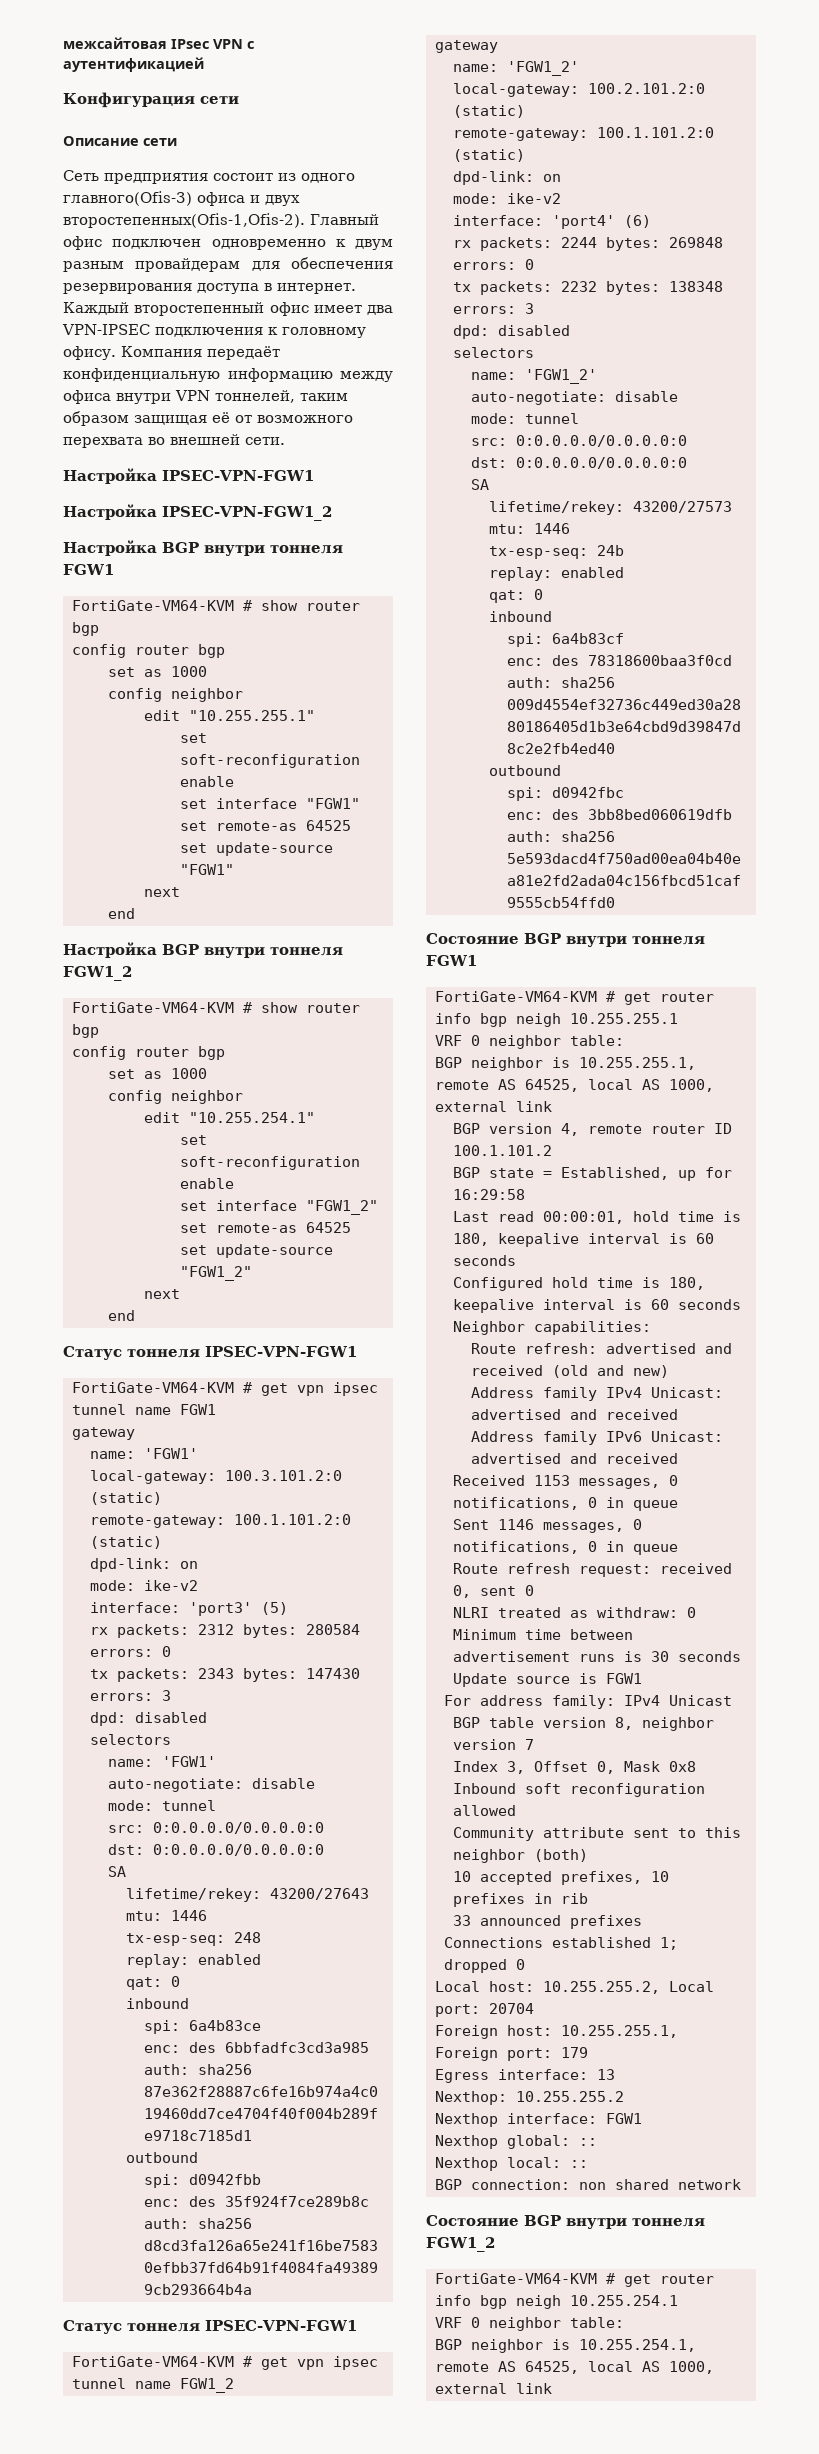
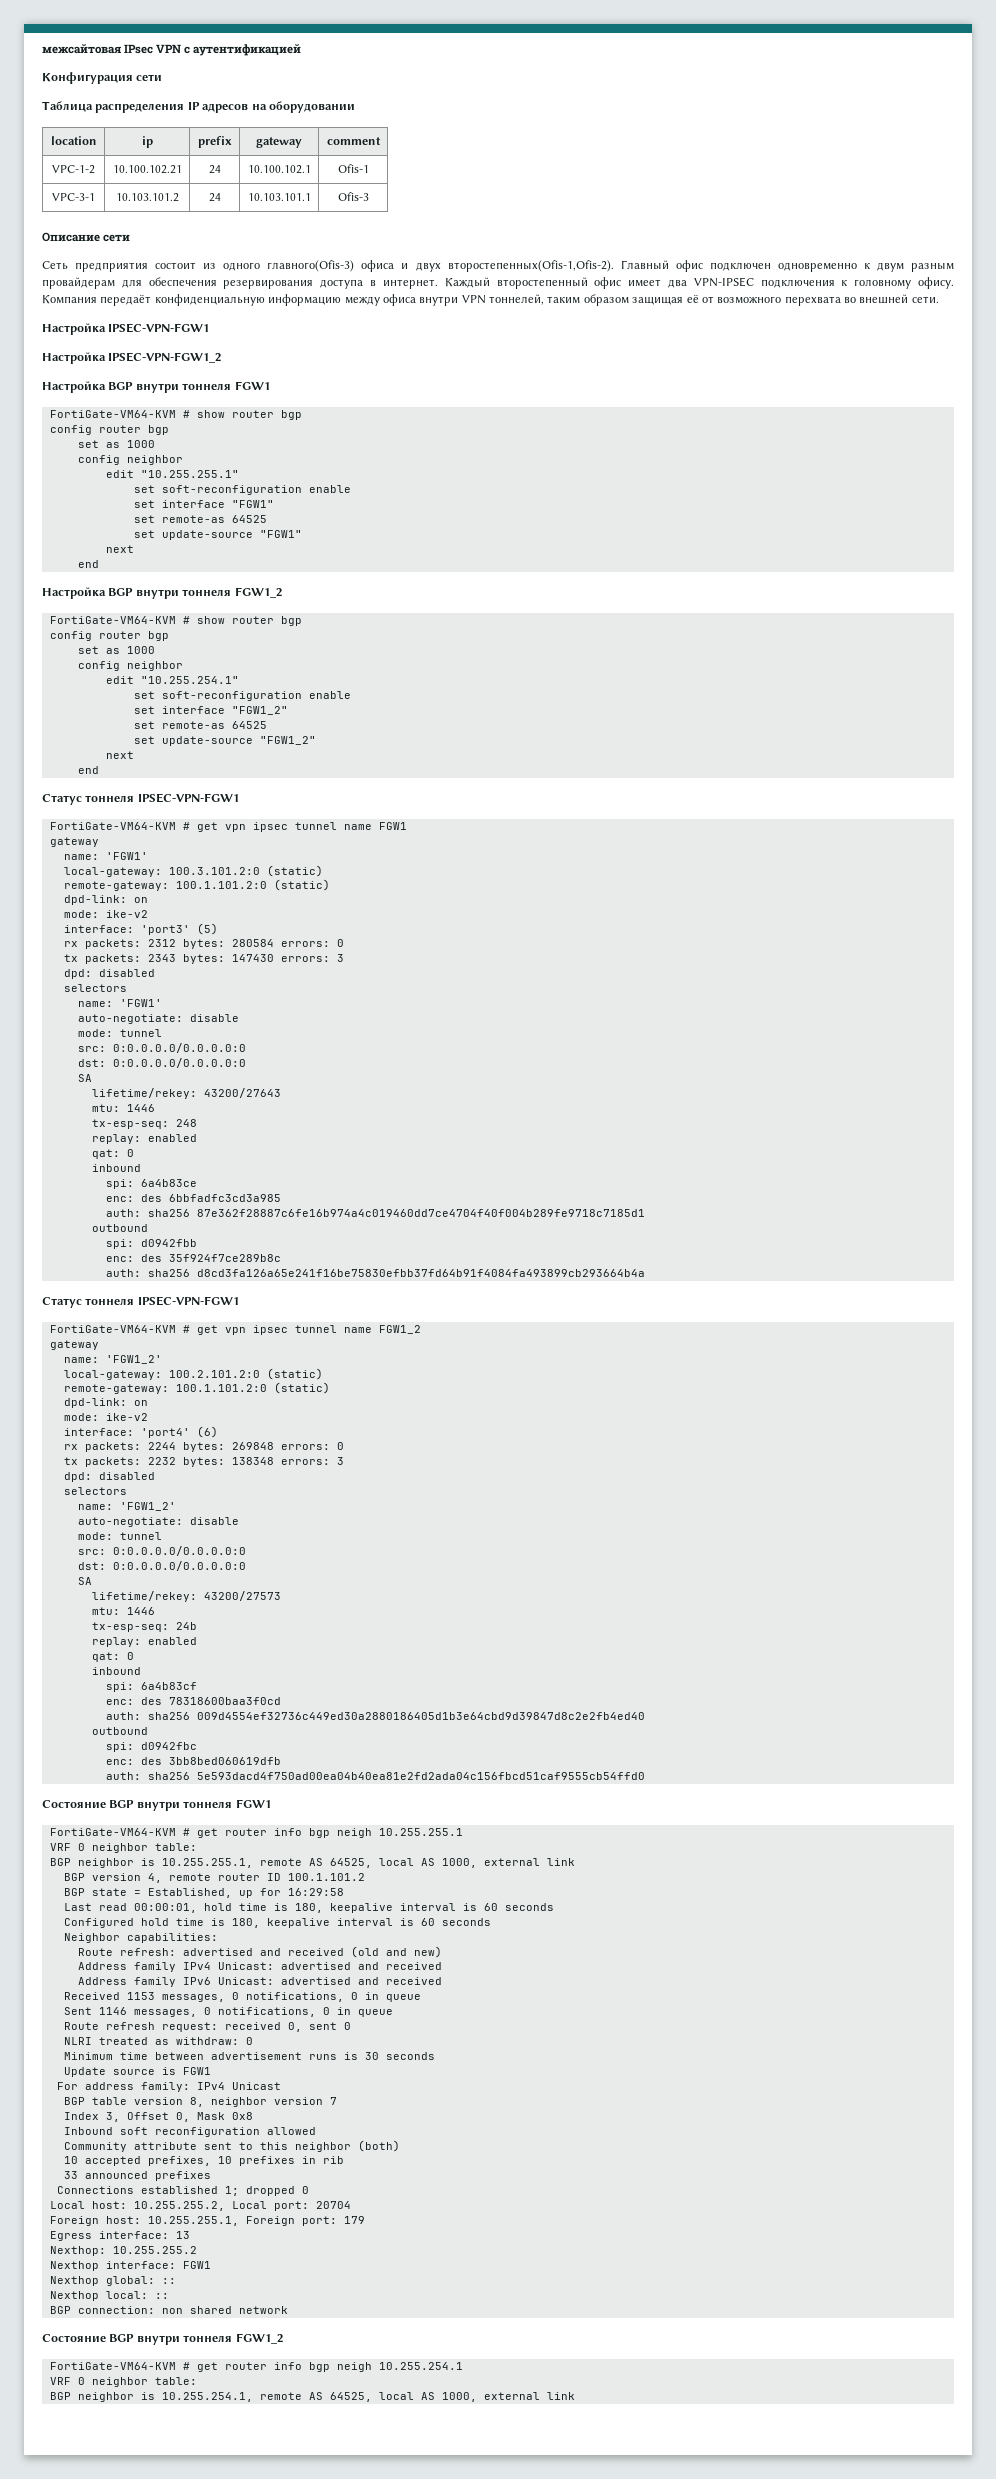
+ Таблица распределения IP адресов на оборудовании
+ location | ip | prefix | gateway | comment
+ VPC-1-2 | 10.100.102.21 | 24 | 10.100.102.1 | Ofis-1
+ VPC-3-1 | 10.103.101.2 | 24 | 10.103.101.1 | Ofis-3

